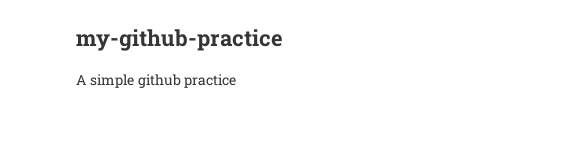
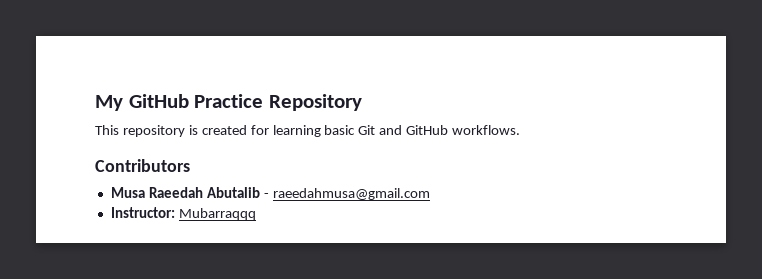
- my-github-practice
- A simple github practice
+ My GitHub Practice Repository
+ This repository is created for learning basic Git and GitHub workflows.
+ Contributors
+ Musa Raeedah Abutalib - raeedahmusa@gmail.com
+ Instructor: Mubarraqqq

